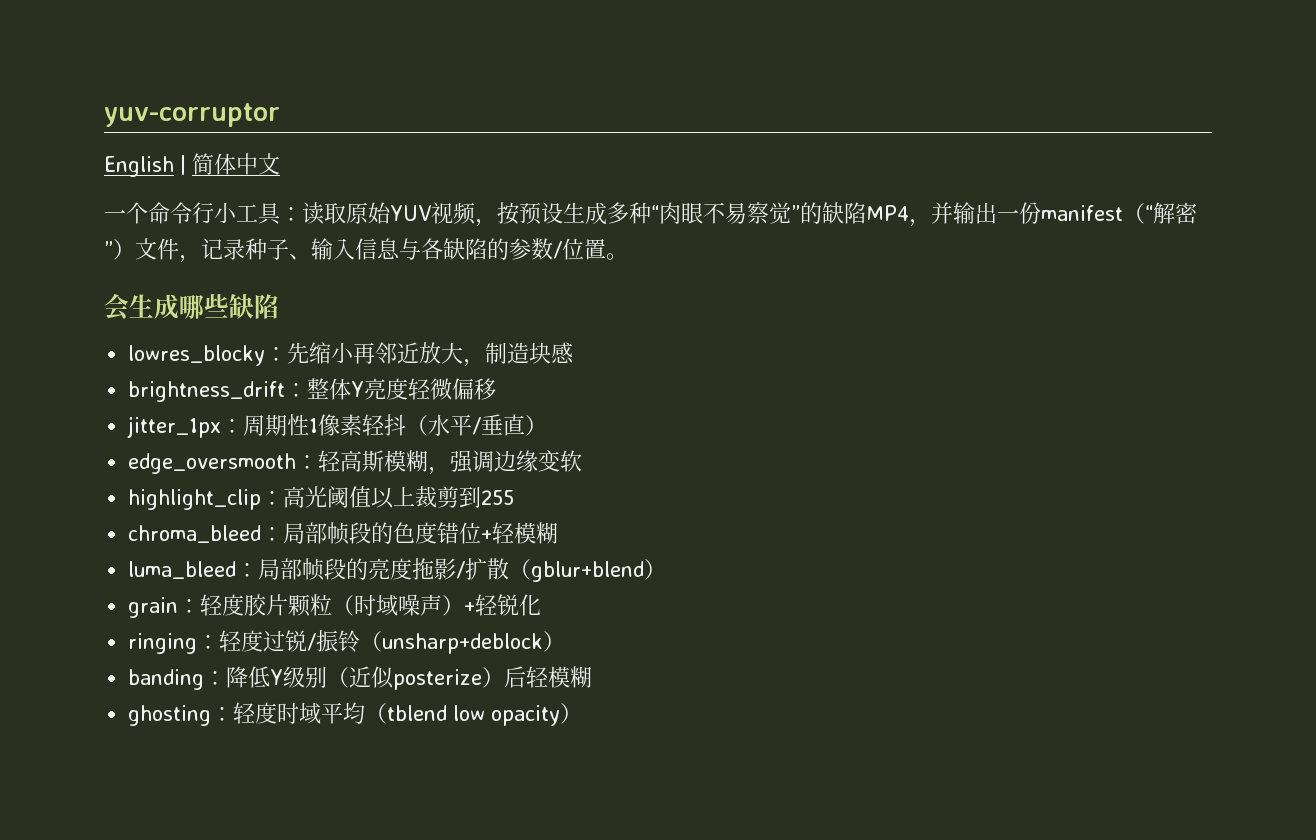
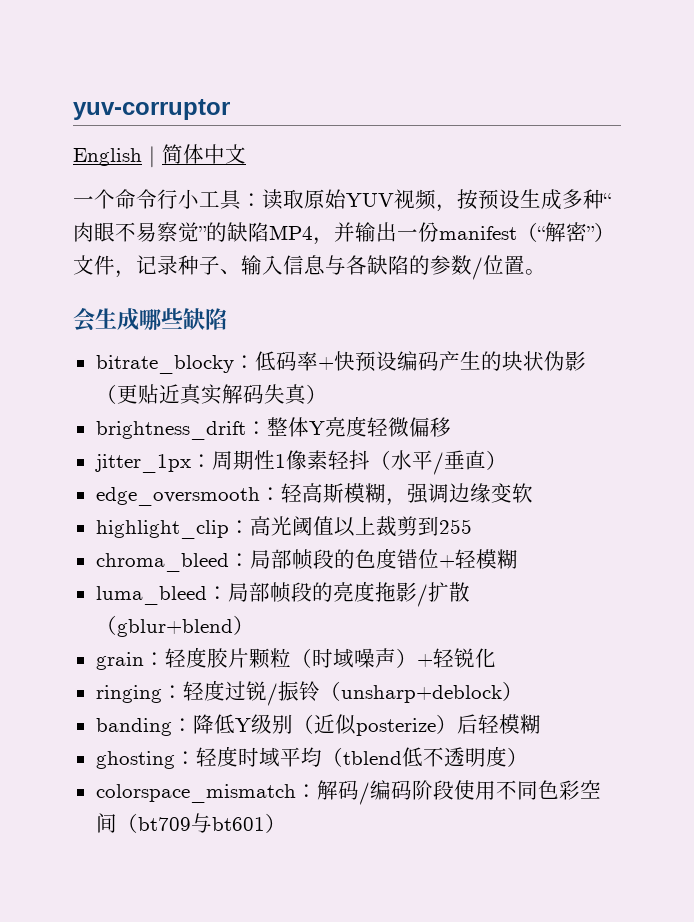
- lowres_blocky：先缩小再邻近放大，制造块感
+ bitrate_blocky：低码率+快预设编码产生的块状伪影（更贴近真实解码失真）
- ghosting：轻度时域平均（tblend low opacity）
+ ghosting：轻度时域平均（tblend低不透明度）
+ colorspace_mismatch：解码/编码阶段使用不同色彩空间（bt709与bt601）

